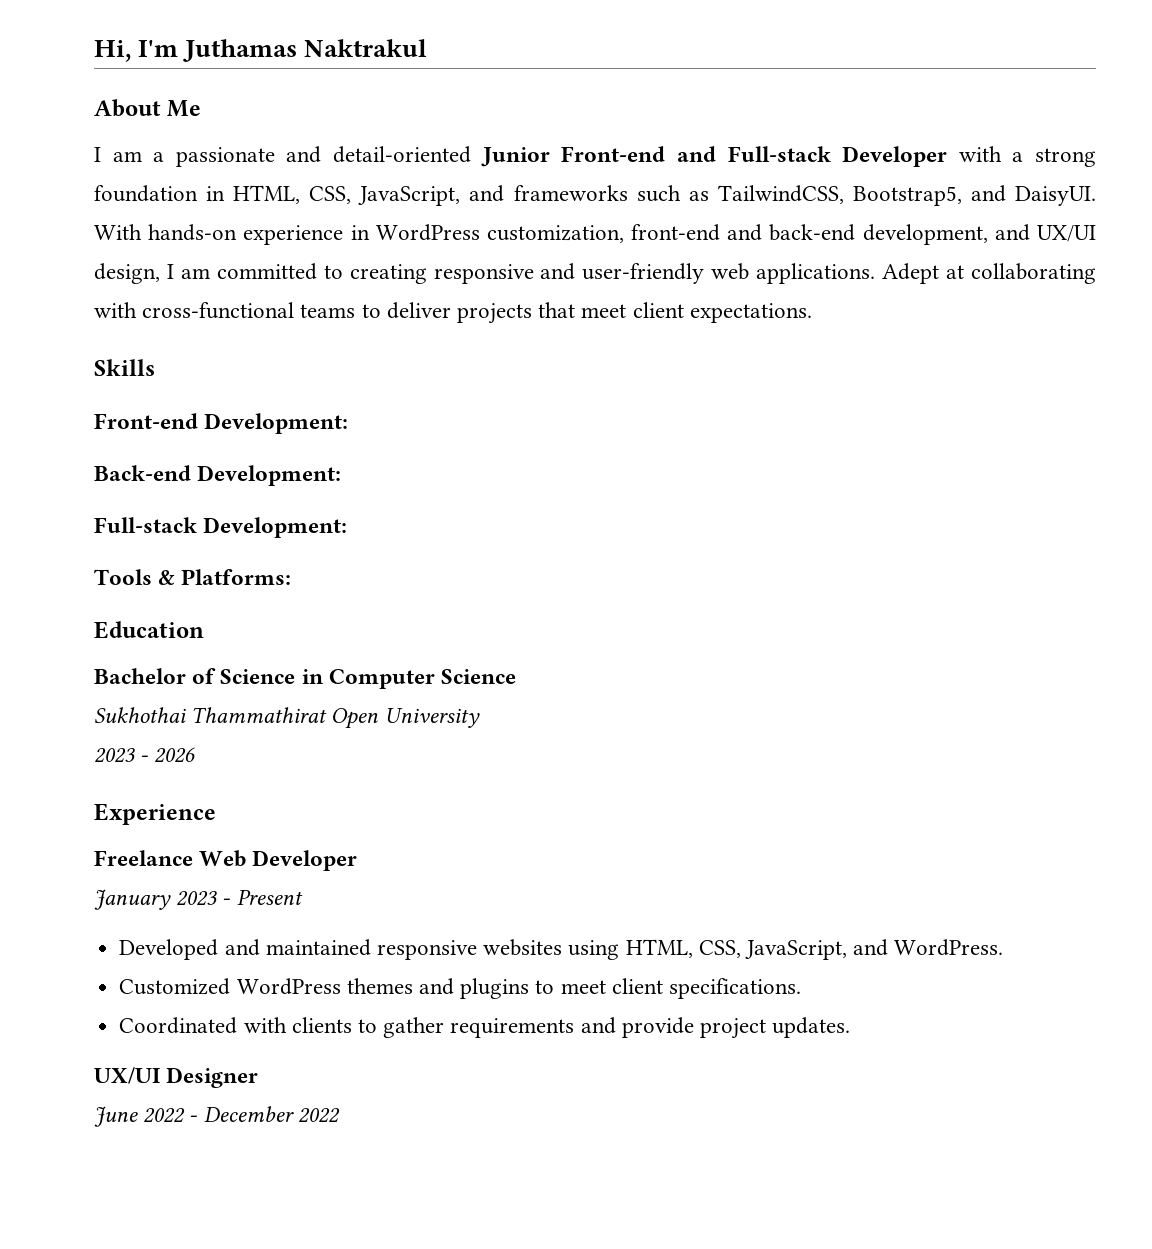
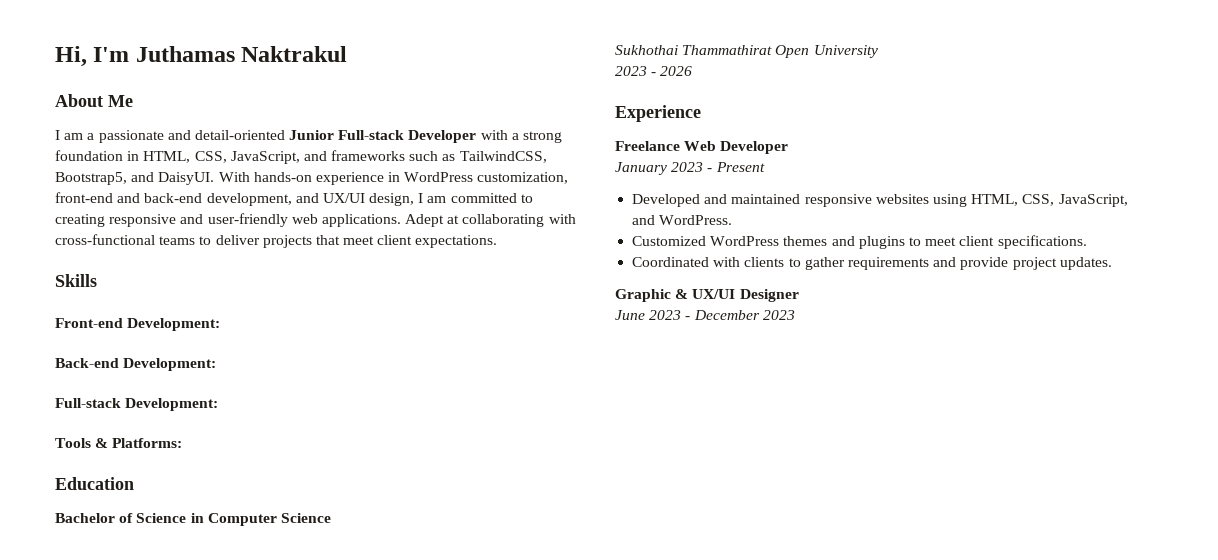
- I am a passionate and detail-oriented Junior Front-end and Full-stack Developer with a strong foundation in HTML, CSS, JavaScript, and frameworks such as TailwindCSS, Bootstrap5, and DaisyUI.
+ I am a passionate and detail-oriented Junior Full-stack Developer with a strong foundation in HTML, CSS, JavaScript, and frameworks such as TailwindCSS, Bootstrap5, and DaisyUI.
- UX/UI Designer
+ Graphic & UX/UI Designer
- June 2022 - December 2022
+ June 2023 - December 2023

